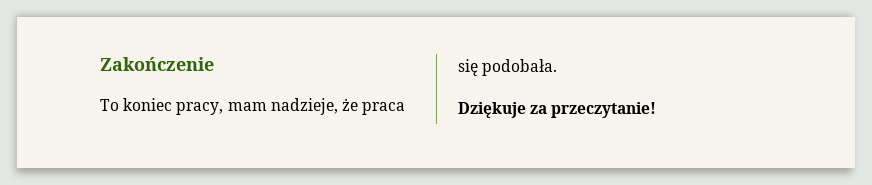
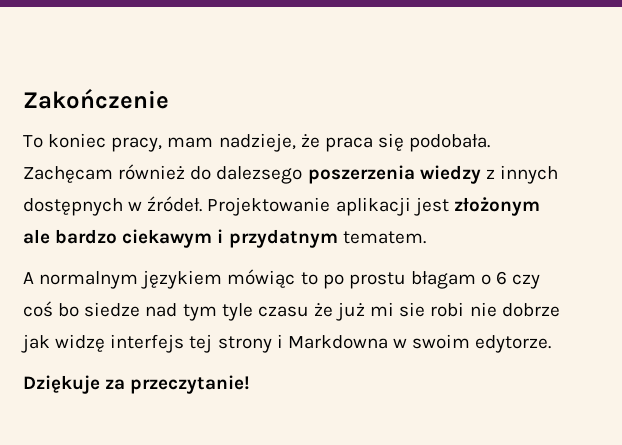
+ Zachęcam również do dalezsego poszerzenia wiedzy z innych dostępnych w źródeł. Projektowanie aplikacji jest złożonym ale bardzo ciekawym i przydatnym tematem.
+ A normalnym językiem mówiąc to po prostu błagam o 6 czy coś bo siedze nad tym tyle czasu że już mi sie robi nie dobrze jak widzę interfejs tej strony i Markdowna w swoim edytorze.

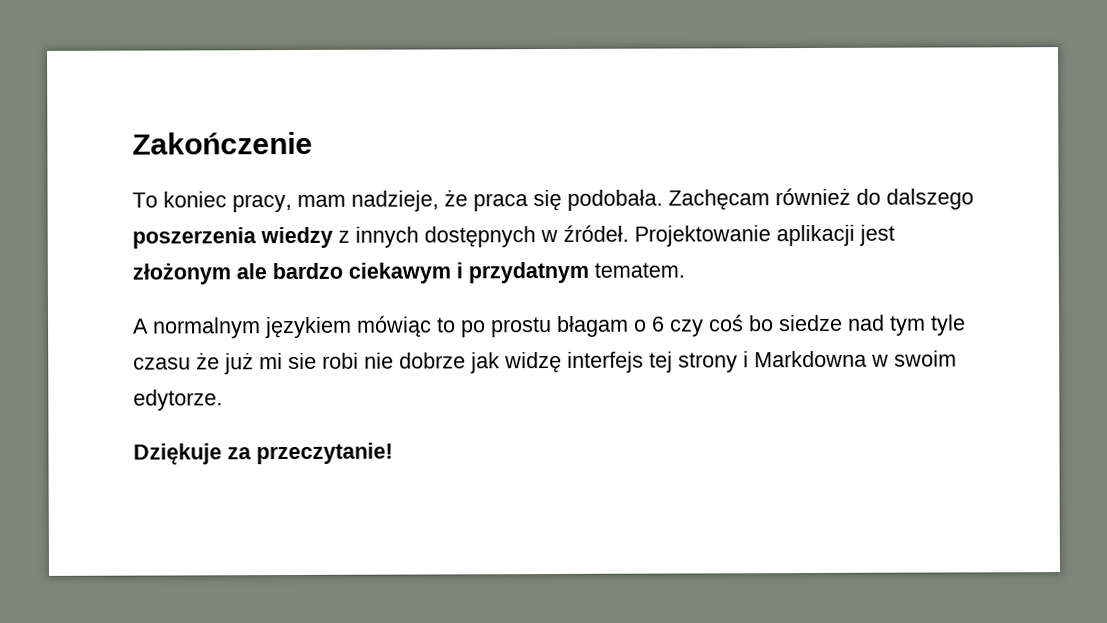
- Zachęcam również do dalezsego poszerzenia wiedzy z innych dostępnych w źródeł.
+ Zachęcam również do dalszego poszerzenia wiedzy z innych dostępnych w źródeł.

